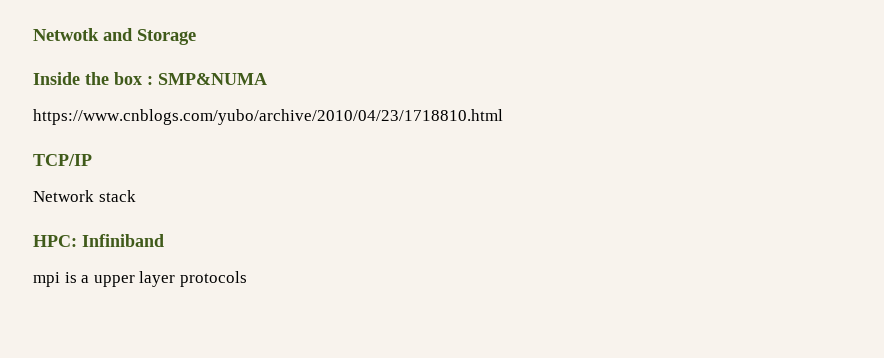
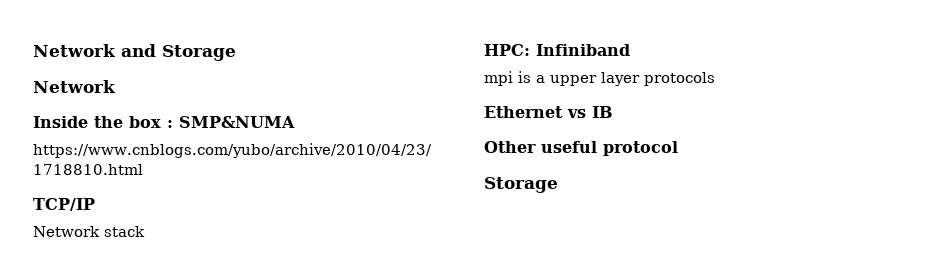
- Netwotk and Storage
+ Network and Storage
+ Network
+ Ethernet vs IB
+ Other useful protocol
+ Storage

